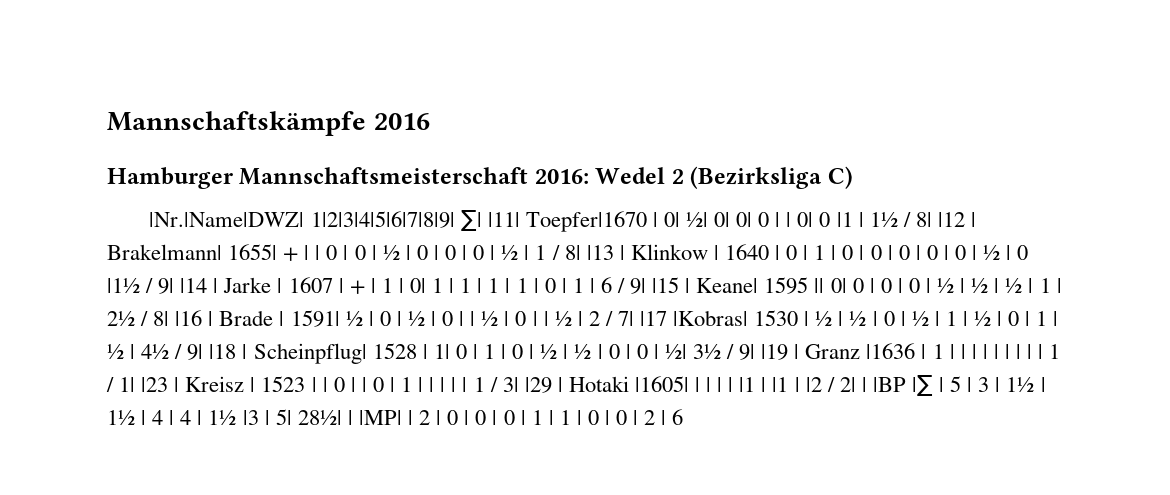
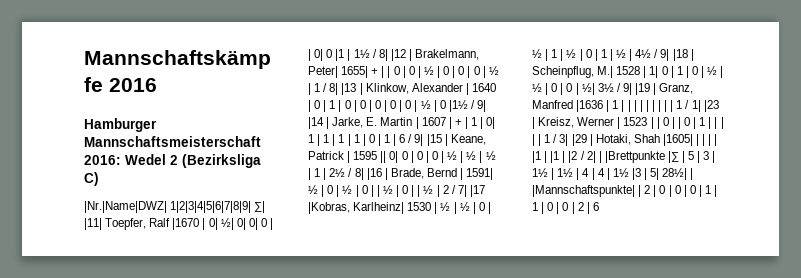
- |Nr.|Name|DWZ| 1|2|3|4|5|6|7|8|9| ∑| |11| Toepfer|1670 | 0| ½| 0| 0| 0 | | 0| 0 |1 | 1½ / 8| |12 | Brakelmann| 1655| + | | 0 | 0 | ½ | 0 | 0 | 0 | ½ | 1 / 8| |13 | Klinkow | 1640 | 0 | 1 | 0 | 0 | 0 | 0 | 0 | ½ | 0 |1½ / 9| |14 | Jarke | 1607 | + | 1 | 0| 1 | 1 | 1 | 1 | 0 | 1 | 6 / 9| |15 | Keane| 1595 || 0| 0 | 0 | 0 | ½ | ½ | ½ | 1 | 2½ / 8| |16 | Brade | 1591| ½ | 0 | ½ | 0 | | ½ | 0 | | ½ | 2 / 7| |17 |Kobras| 1530 | ½ | ½ | 0 | ½ | 1 | ½ | 0 | 1 | ½ | 4½ / 9| |18 | Scheinpflug| 1528 | 1| 0 | 1 | 0 | ½ | ½ | 0 | 0 | ½| 3½ / 9| |19 | Granz |1636 | 1 | | | | | | | | | 1 / 1| |23 | Kreisz | 1523 | | 0 | | 0 | 1 | | | | | 1 / 3| |29 | Hotaki |1605| | | | | |1 | |1 | |2 / 2| | |BP |∑ | 5 | 3 | 1½ | 1½ | 4 | 4 | 1½ |3 | 5| 28½| | |MP| | 2 | 0 | 0 | 0 | 1 | 1 | 0 | 0 | 2 | 6
+ |Nr.|Name|DWZ| 1|2|3|4|5|6|7|8|9| ∑| |11| Toepfer, Ralf |1670 | 0| ½| 0| 0| 0 | | 0| 0 |1 | 1½ / 8| |12 | Brakelmann, Peter| 1655| + | | 0 | 0 | ½ | 0 | 0 | 0 | ½ | 1 / 8| |13 | Klinkow, Alexander | 1640 | 0 | 1 | 0 | 0 | 0 | 0 | 0 | ½ | 0 |1½ / 9| |14 | Jarke, E. Martin | 1607 | + | 1 | 0| 1 | 1 | 1 | 1 | 0 | 1 | 6 / 9| |15 | Keane, Patrick | 1595 || 0| 0 | 0 | 0 | ½ | ½ | ½ | 1 | 2½ / 8| |16 | Brade, Bernd | 1591| ½ | 0 | ½ | 0 | | ½ | 0 | | ½ | 2 / 7| |17 |Kobras, Karlheinz| 1530 | ½ | ½ | 0 | ½ | 1 | ½ | 0 | 1 | ½ | 4½ / 9| |18 | Scheinpflug, M.| 1528 | 1| 0 | 1 | 0 | ½ | ½ | 0 | 0 | ½| 3½ / 9| |19 | Granz, Manfred |1636 | 1 | | | | | | | | | 1 / 1| |23 | Kreisz, Werner | 1523 | | 0 | | 0 | 1 | | | | | 1 / 3| |29 | Hotaki, Shah |1605| | | | | |1 | |1 | |2 / 2| | |Brettpunkte |∑ | 5 | 3 | 1½ | 1½ | 4 | 4 | 1½ |3 | 5| 28½| | |Mannschaftspunkte| | 2 | 0 | 0 | 0 | 1 | 1 | 0 | 0 | 2 | 6

